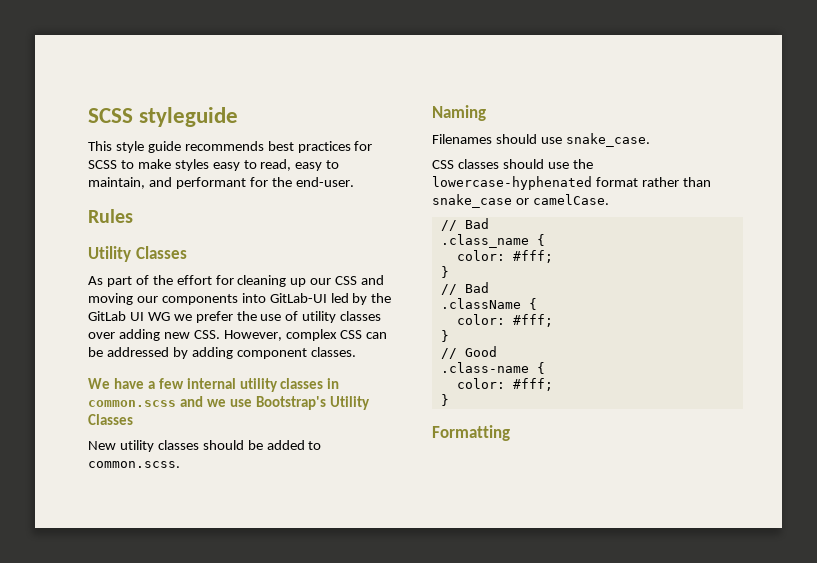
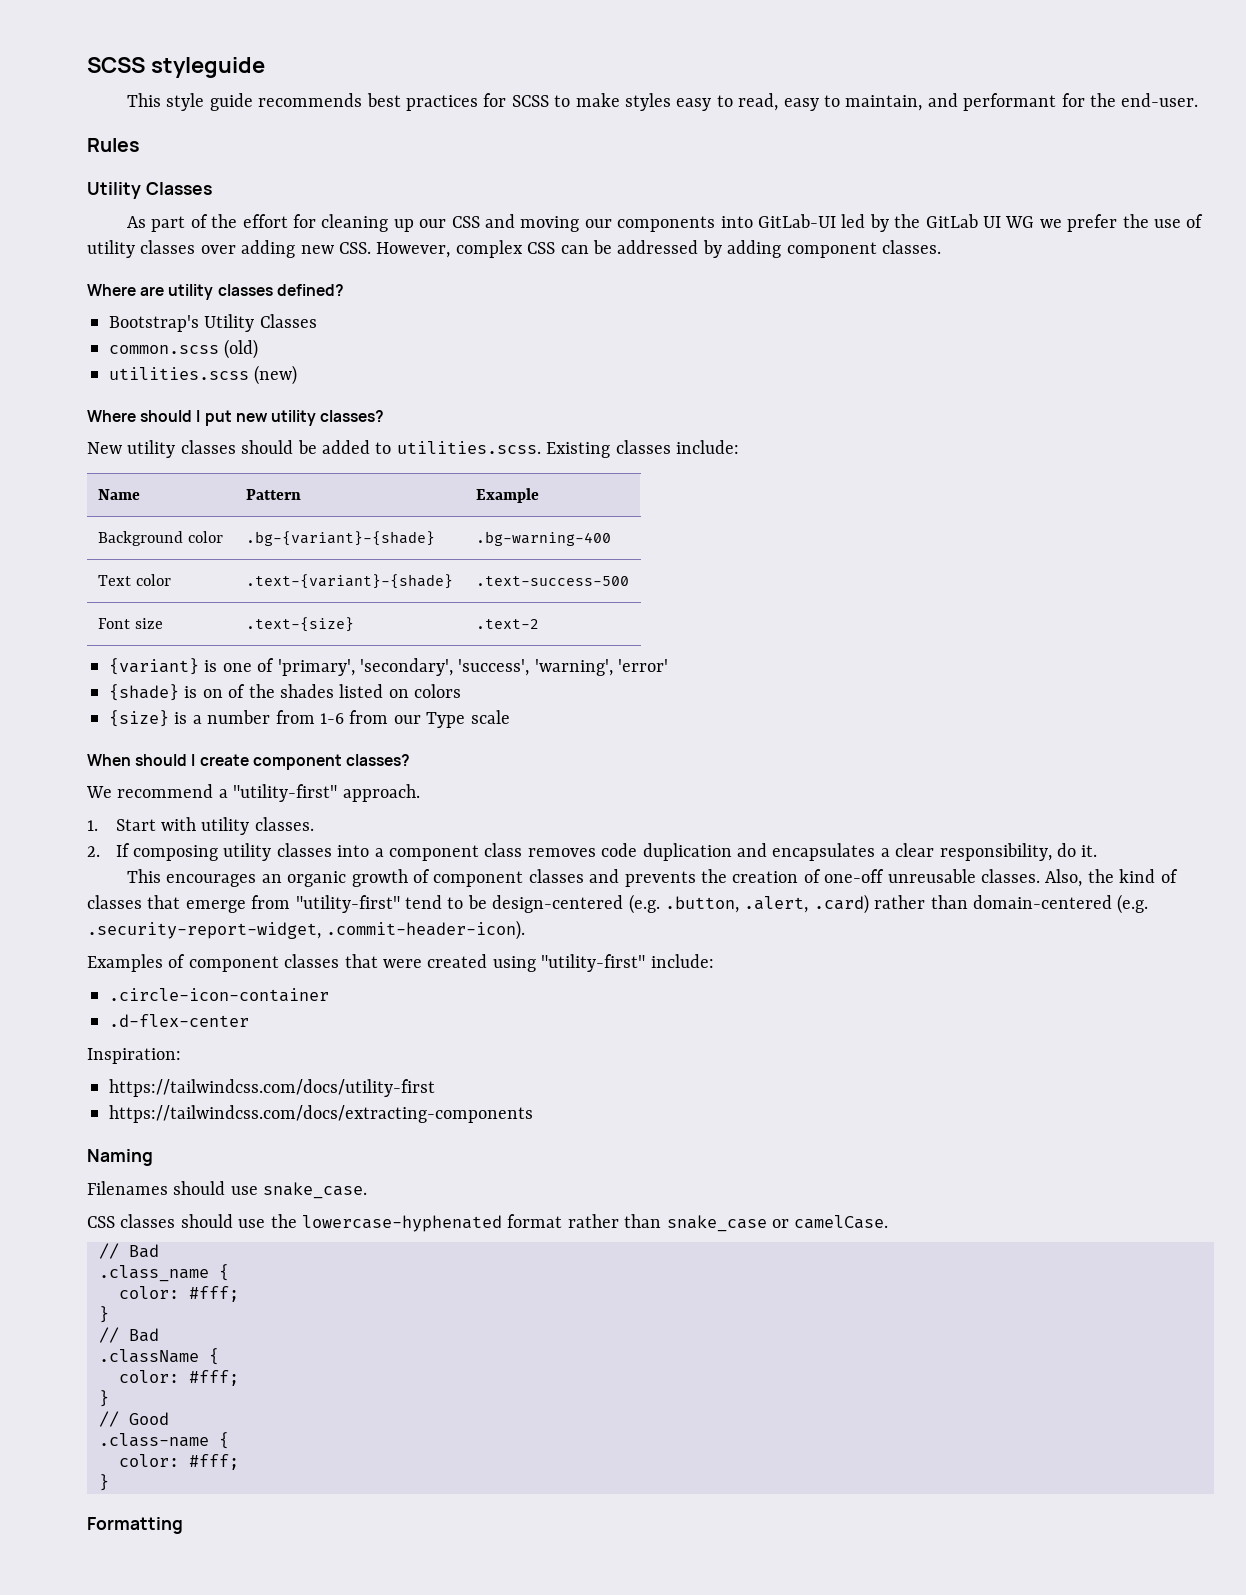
- We have a few internal utility classes in common.scss and we use Bootstrap's Utility Classes
+ Where are utility classes defined?
+ Bootstrap's Utility Classes
+ common.scss (old)
+ utilities.scss (new)
+ Where should I put new utility classes?
- New utility classes should be added to common.scss.
+ New utility classes should be added to utilities.scss. Existing classes include:
+ Name | Pattern | Example
+ Background color | .bg-{variant}-{shade} | .bg-warning-400
+ Text color | .text-{variant}-{shade} | .text-success-500
+ Font size | .text-{size} | .text-2
+ {variant} is one of 'primary', 'secondary', 'success', 'warning', 'error'
+ {shade} is on of the shades listed on colors
+ {size} is a number from 1-6 from our Type scale
+ When should I create component classes?
+ We recommend a "utility-first" approach.
+ 1. Start with utility classes.
+ 2. If composing utility classes into a component class removes code duplication and encapsulates a clear responsibility, do it.
+ This encourages an organic growth of component classes and prevents the creation of one-off unreusable classes. Also, the kind of classes that emerge from "utility-first" tend to be design-centered (e.g. .button, .alert, .card) rather than domain-centered (e.g. .security-report-widget, .commit-header-icon).
+ Examples of component classes that were created using "utility-first" include:
+ .circle-icon-container
+ .d-flex-center
+ Inspiration:
+ https://tailwindcss.com/docs/utility-first
+ https://tailwindcss.com/docs/extracting-components

